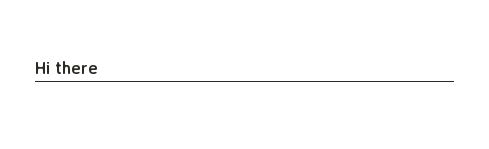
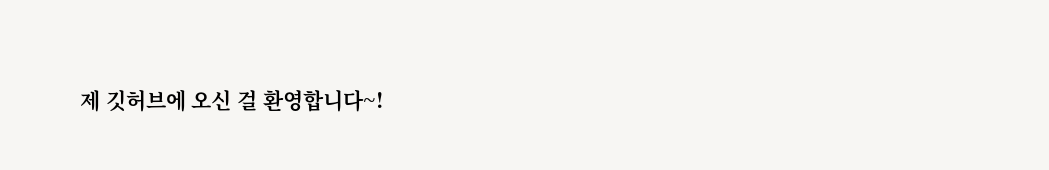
- Hi there
+ 제 깃허브에 오신 걸 환영합니다~!

